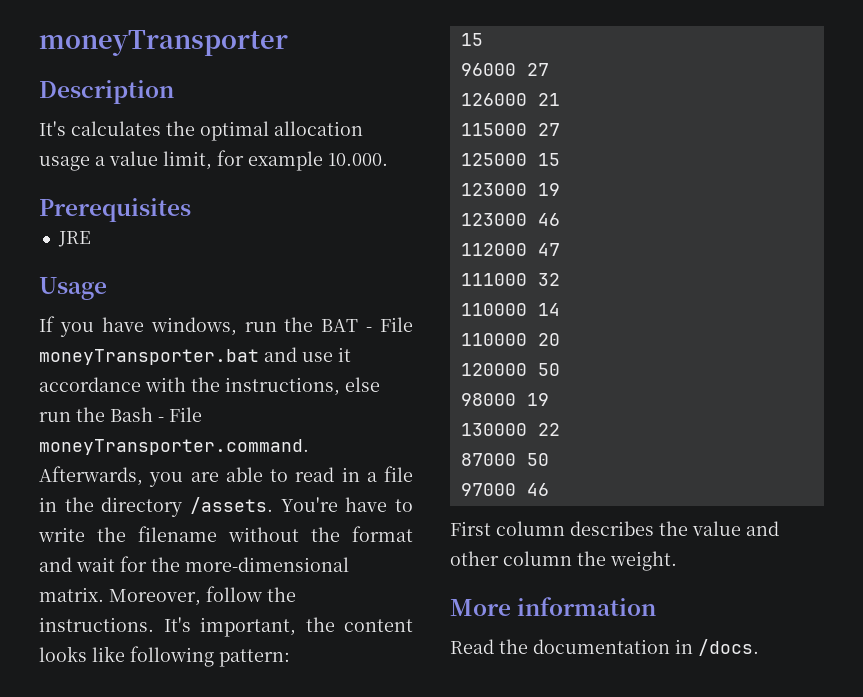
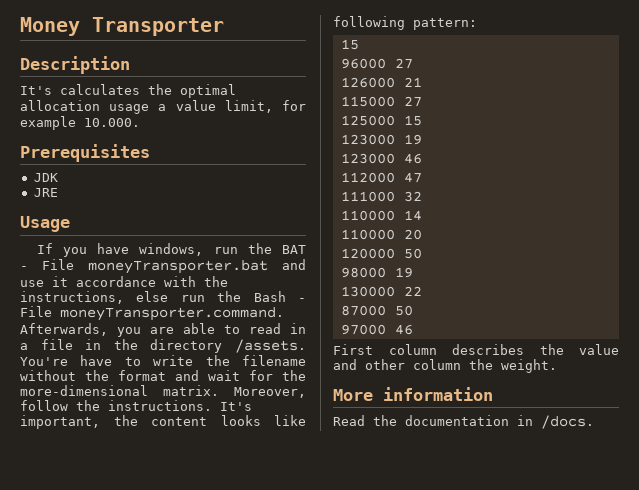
- moneyTransporter
+ Money Transporter
+ JDK

